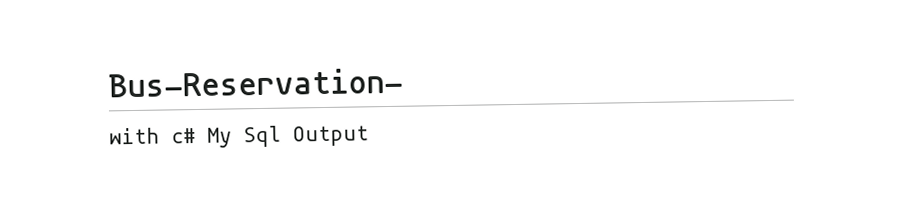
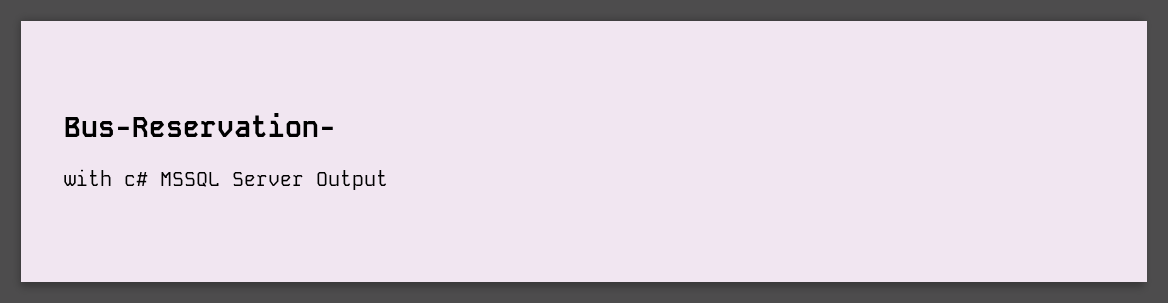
- with c# My Sql Output
+ with c# MSSQL Server Output

